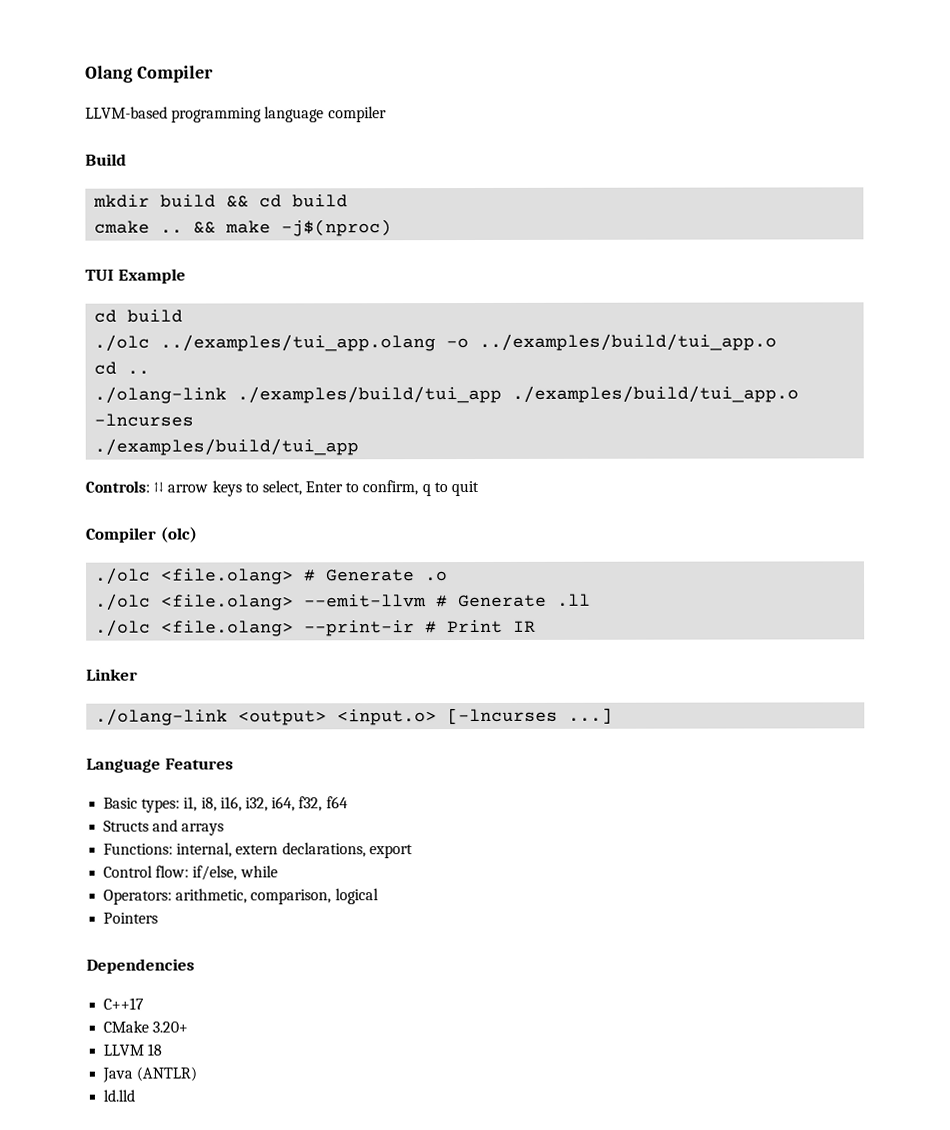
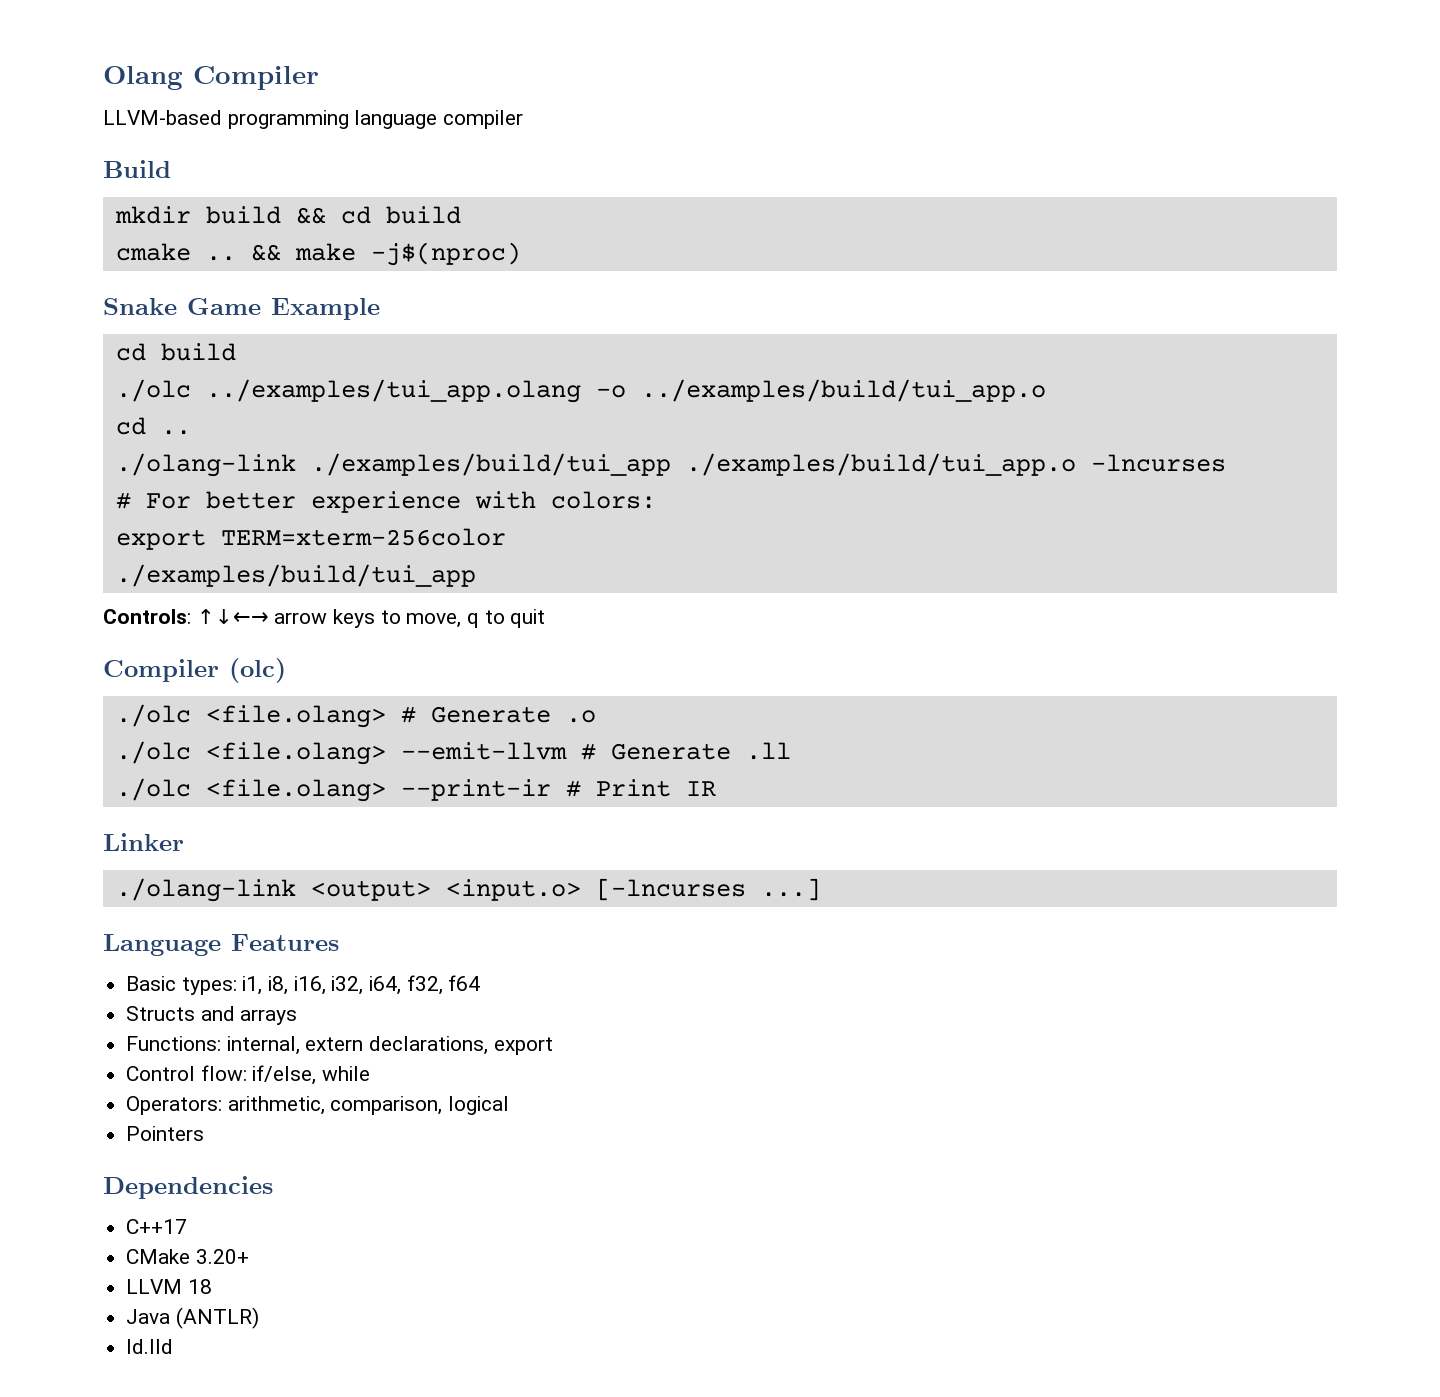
- TUI Example
+ Snake Game Example
+ # For better experience with colors:
+ export TERM=xterm-256color
- Controls: ↑↓ arrow keys to select, Enter to confirm, q to quit
+ Controls: ↑↓←→ arrow keys to move, q to quit

